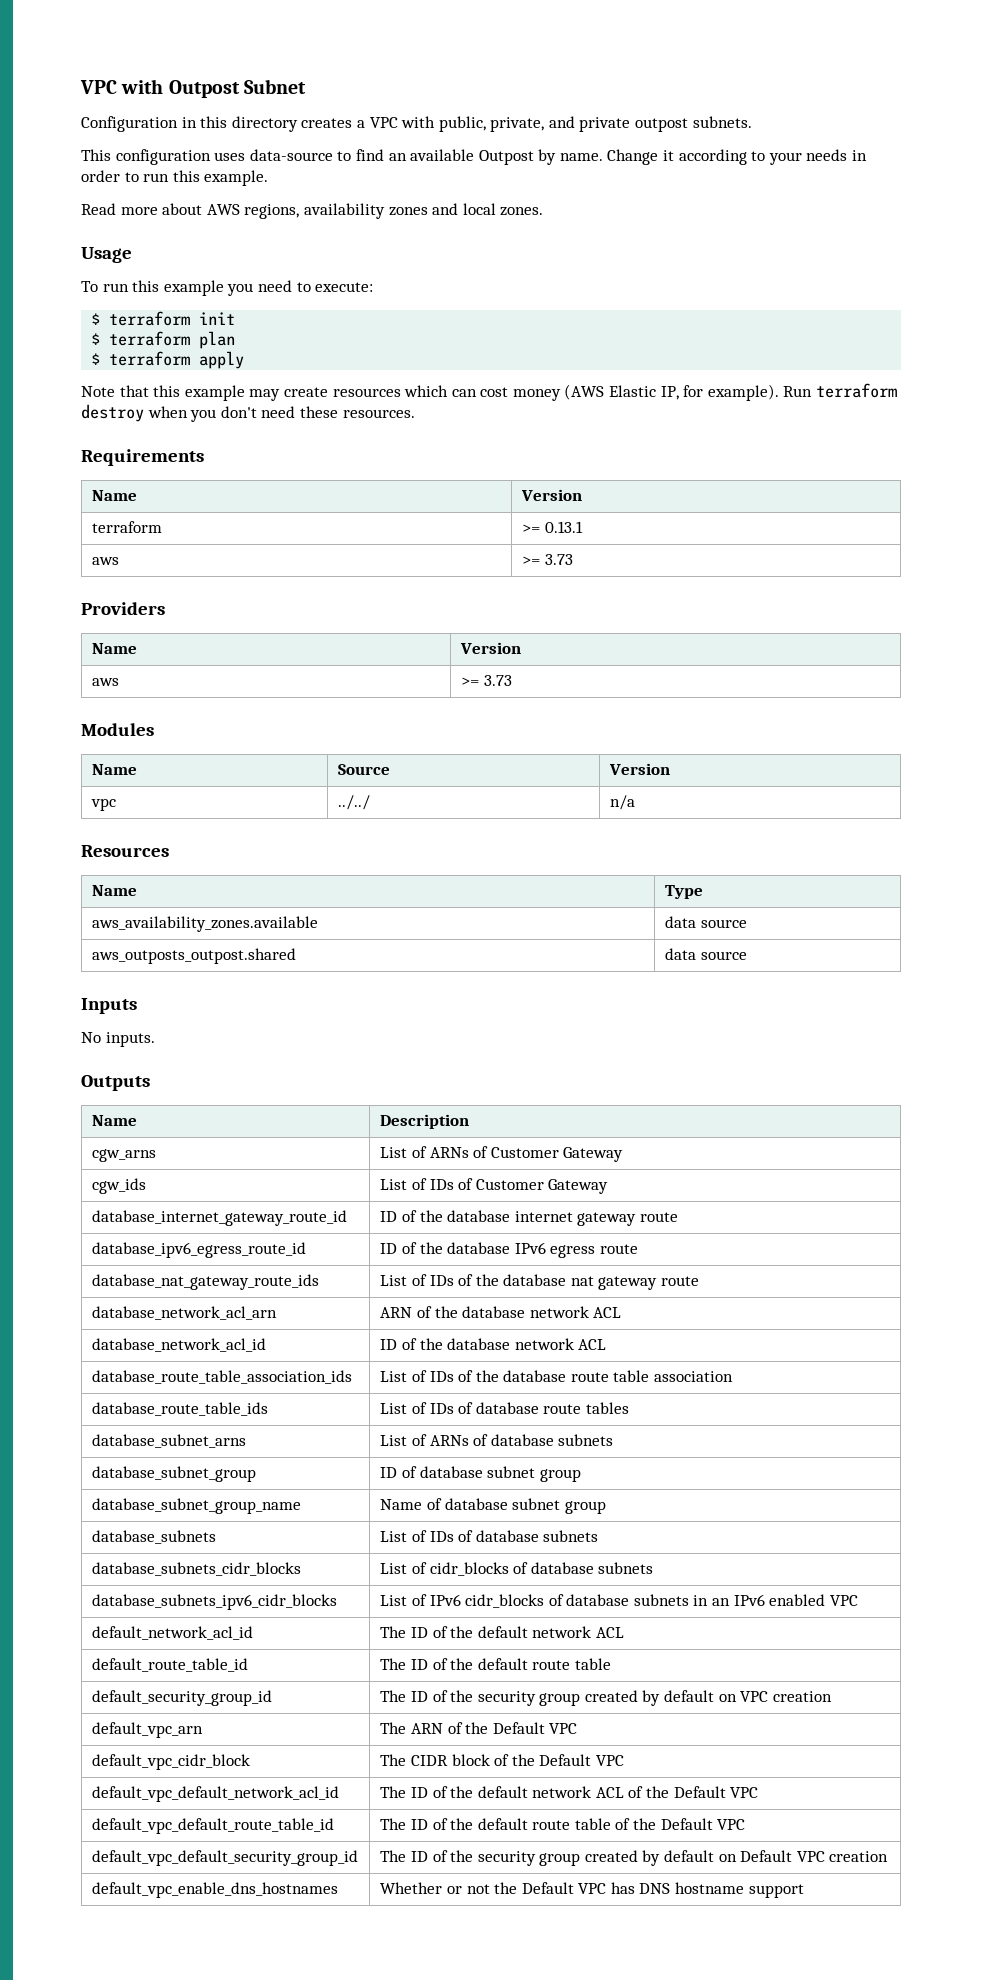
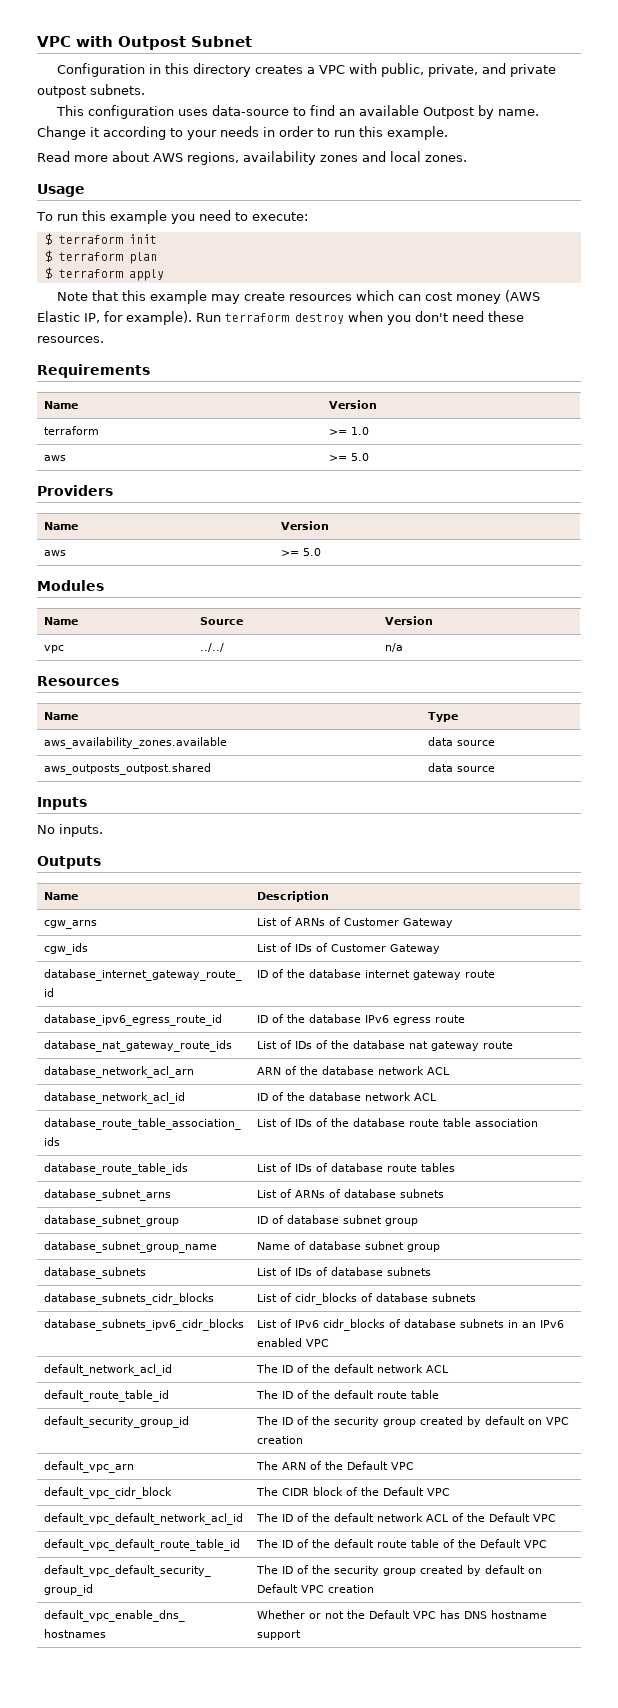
- terraform | >= 0.13.1
- aws | >= 3.73
+ terraform | >= 1.0
+ aws | >= 5.0
  Providers
  Name | Version
- aws | >= 3.73
+ aws | >= 5.0

